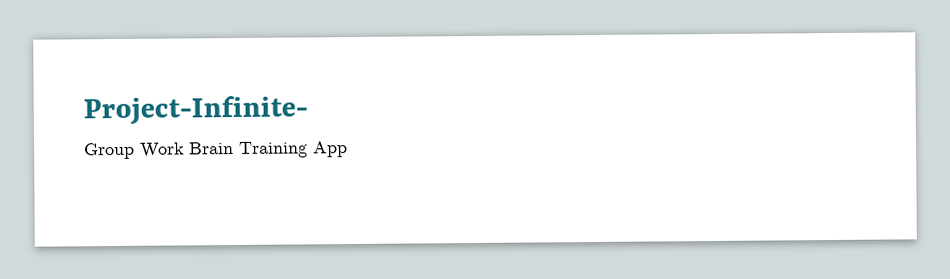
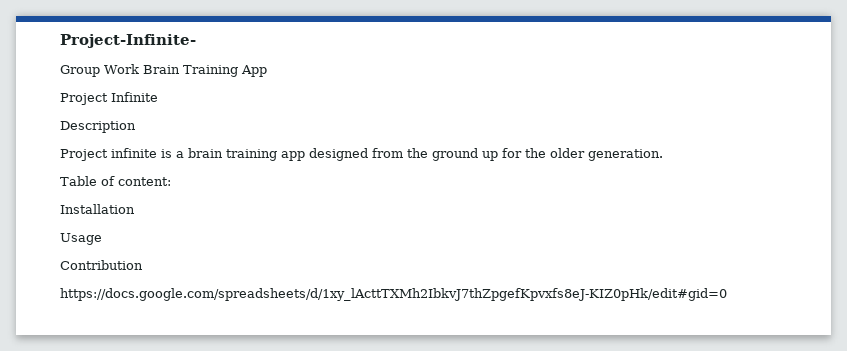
+ Project Infinite
+ Description
+ Project infinite is a brain training app designed from the ground up for the older generation.
+ Table of content:
+ Installation
+ Usage
+ Contribution
+ https://docs.google.com/spreadsheets/d/1xy_lActtTXMh2IbkvJ7thZpgefKpvxfs8eJ-KIZ0pHk/edit#gid=0

